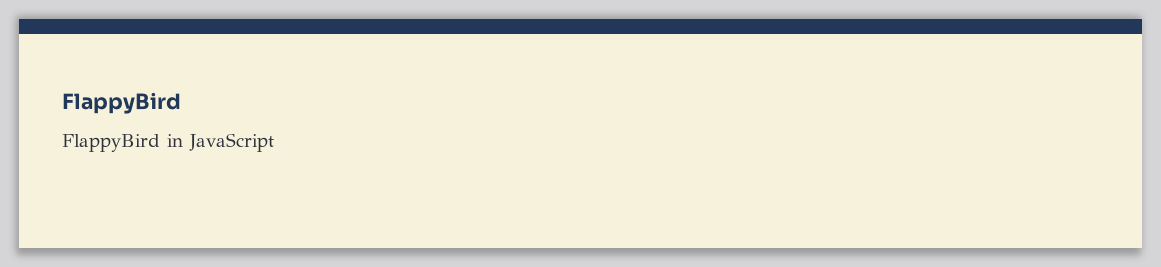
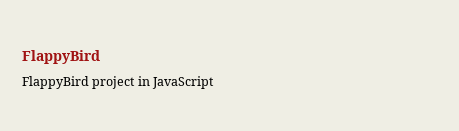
- FlappyBird in JavaScript
+ FlappyBird project in JavaScript

